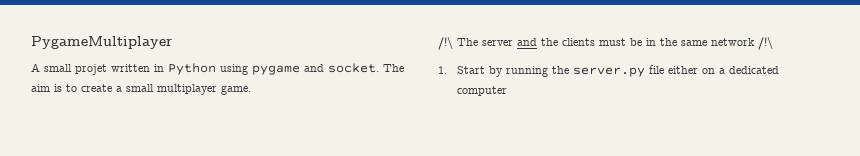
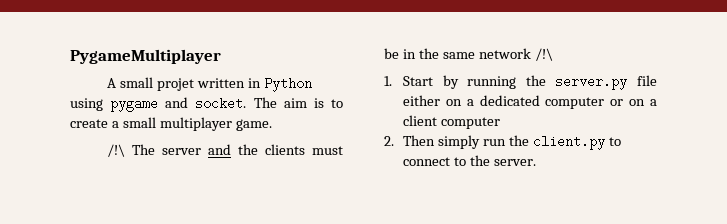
- 1. Start by running the server.py file either on a dedicated computer
+ 1. Start by running the server.py file either on a dedicated computer or on a client computer
+ 2. Then simply run the client.py to connect to the server.

